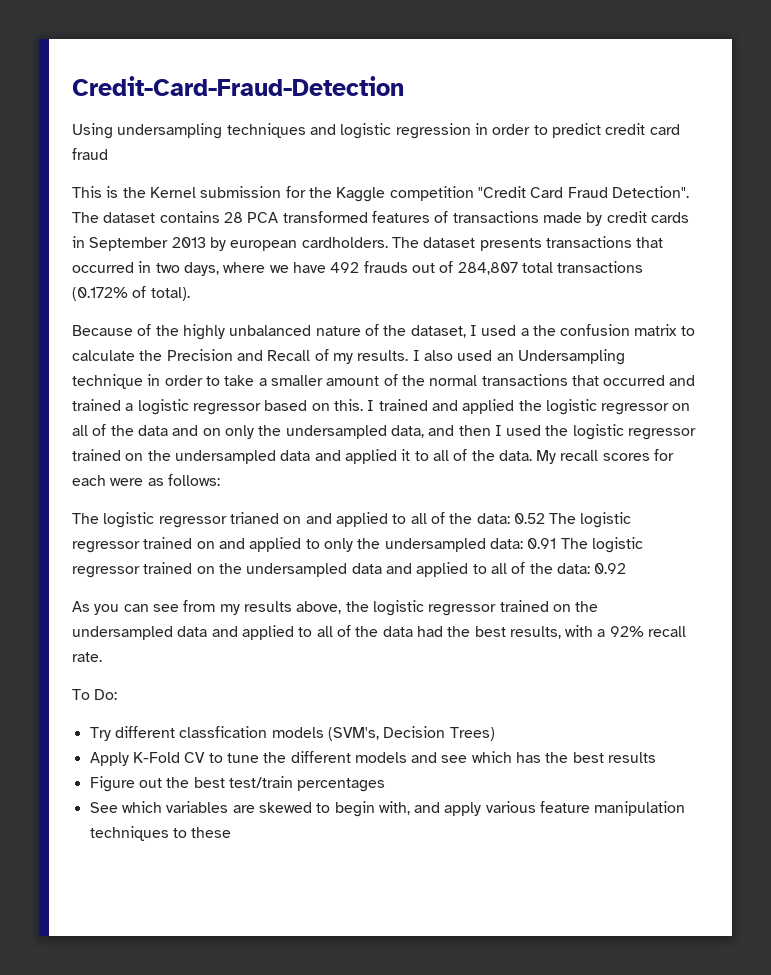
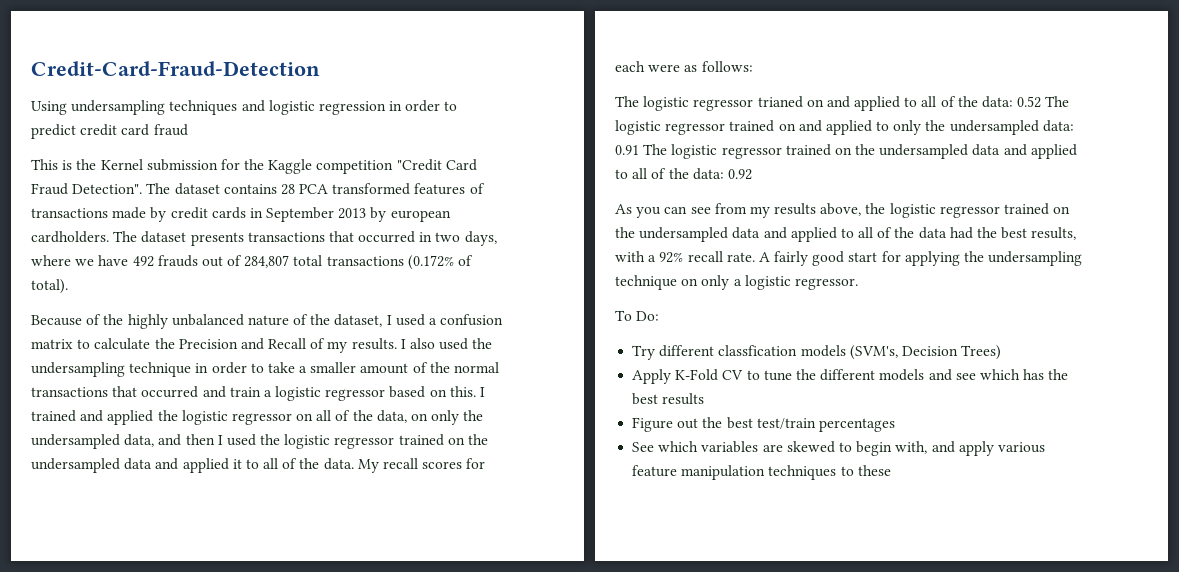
- Because of the highly unbalanced nature of the dataset, I used a the confusion matrix to calculate the Precision and Recall of my results.
+ Because of the highly unbalanced nature of the dataset, I used a confusion matrix to calculate the Precision and Recall of my results.
- I also used an Undersampling technique in order to take a smaller amount of the normal transactions that occurred and trained a logistic regressor based on this.
+ I also used the undersampling technique in order to take a smaller amount of the normal transactions that occurred and train a logistic regressor based on this.
- I trained and applied the logistic regressor on all of the data and on only the undersampled data, and then I used the logistic regressor trained on the undersampled data and applied it to all of the data.
+ I trained and applied the logistic regressor on all of the data, on only the undersampled data, and then I used the logistic regressor trained on the undersampled data and applied it to all of the data.
+ A fairly good start for applying the undersampling technique on only a logistic regressor.

